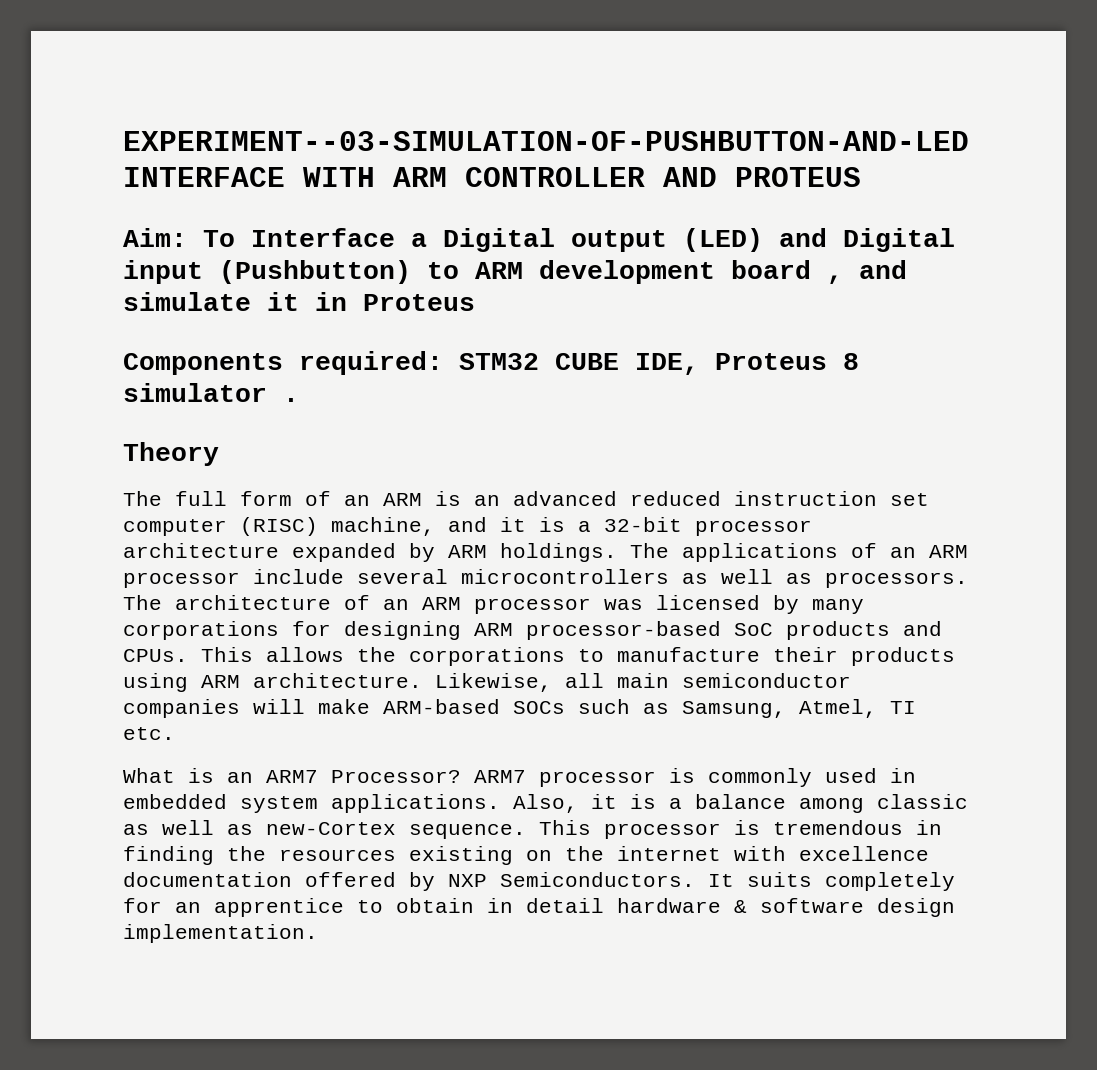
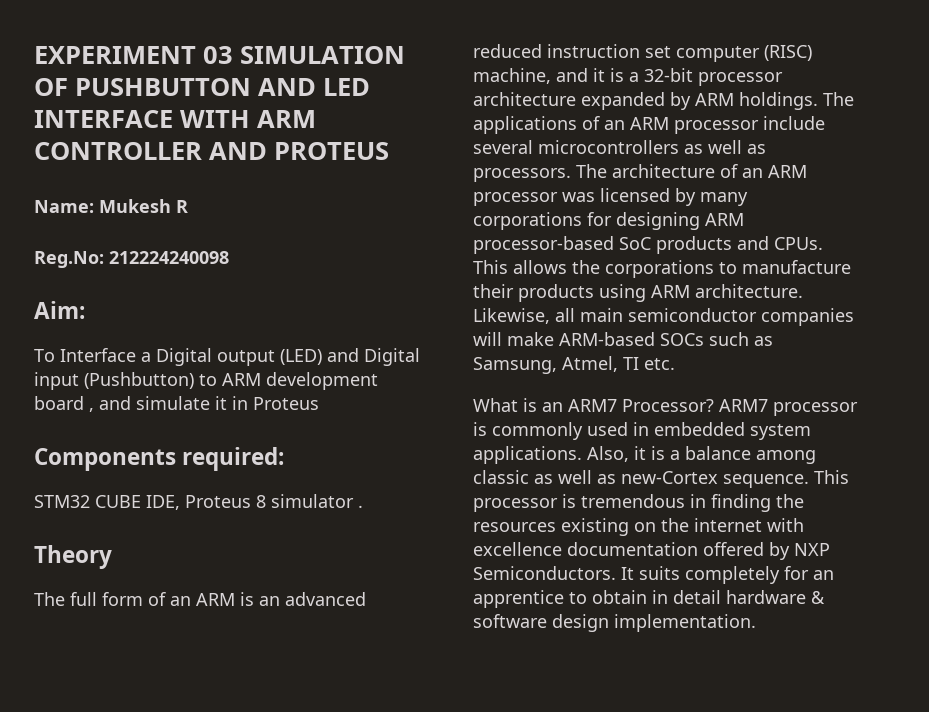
- EXPERIMENT--03-SIMULATION-OF-PUSHBUTTON-AND-LED INTERFACE WITH ARM CONTROLLER AND PROTEUS
+ EXPERIMENT 03 SIMULATION OF PUSHBUTTON AND LED INTERFACE WITH ARM CONTROLLER AND PROTEUS
+ Name: Mukesh R
+ Reg.No: 212224240098
- Aim: To Interface a Digital output (LED) and Digital input (Pushbutton) to ARM development board , and simulate it in Proteus
+ Aim:
+ To Interface a Digital output (LED) and Digital input (Pushbutton) to ARM development board , and simulate it in Proteus
- Components required: STM32 CUBE IDE, Proteus 8 simulator .
+ Components required:
+ STM32 CUBE IDE, Proteus 8 simulator .

